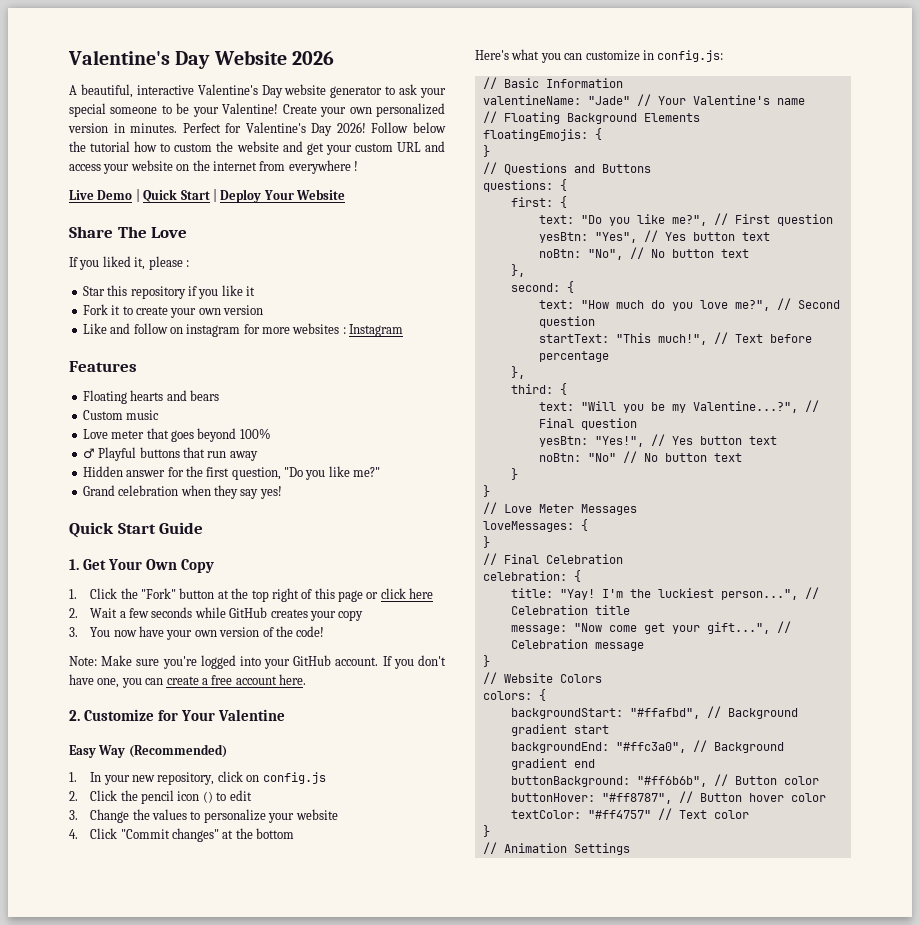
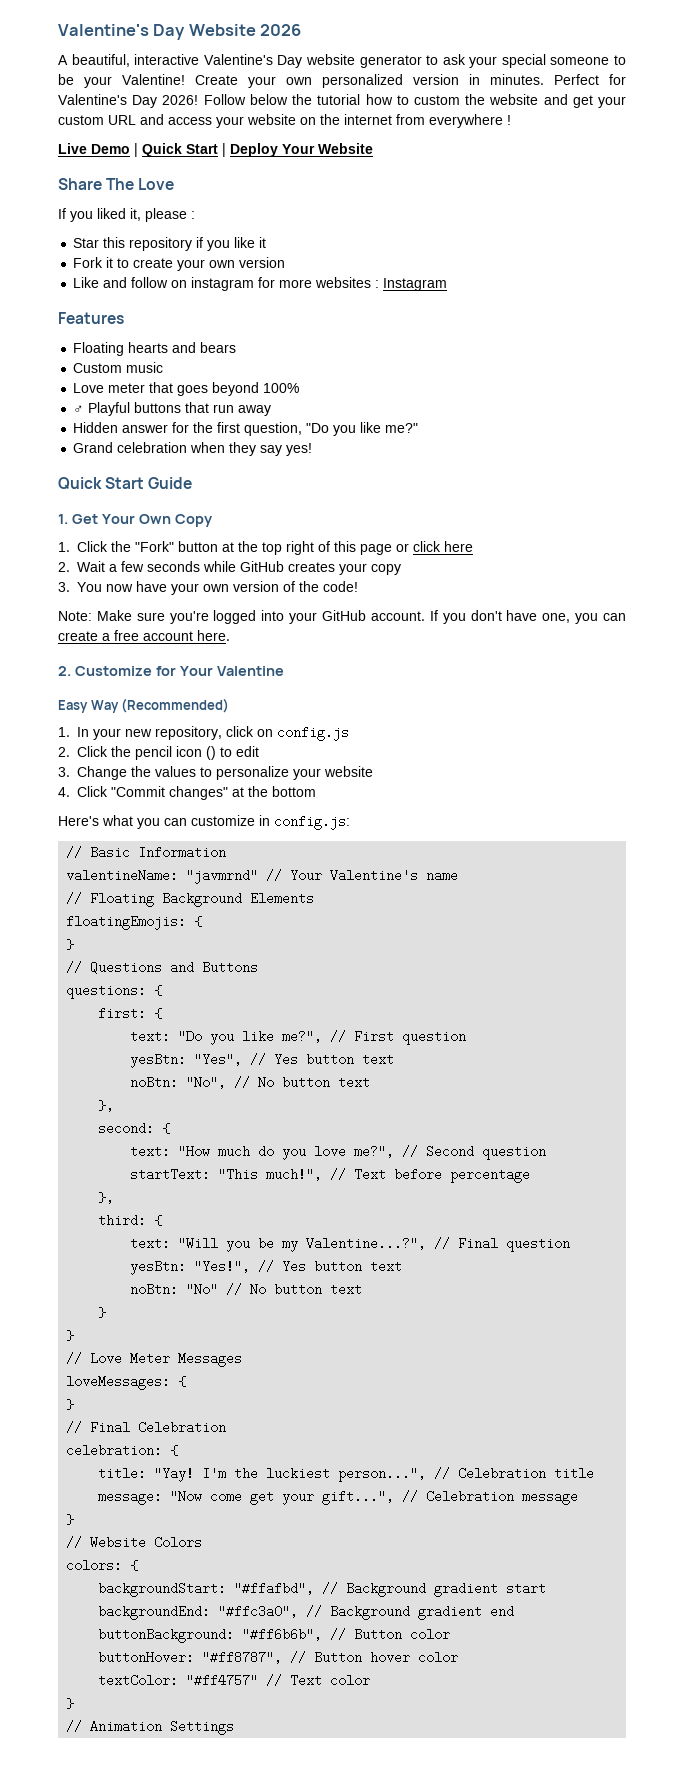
- valentineName: "Jade" // Your Valentine's name
+ valentineName: "javmrnd" // Your Valentine's name

